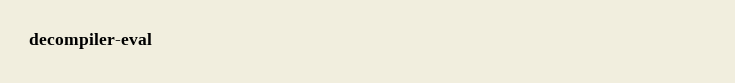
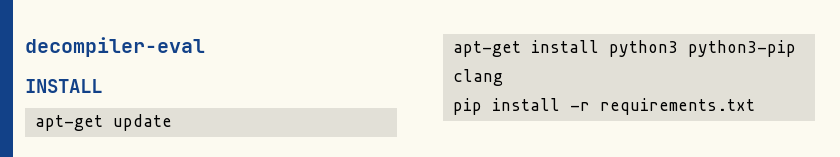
+ INSTALL
+ apt-get update
+ apt-get install python3 python3-pip clang
+ pip install -r requirements.txt

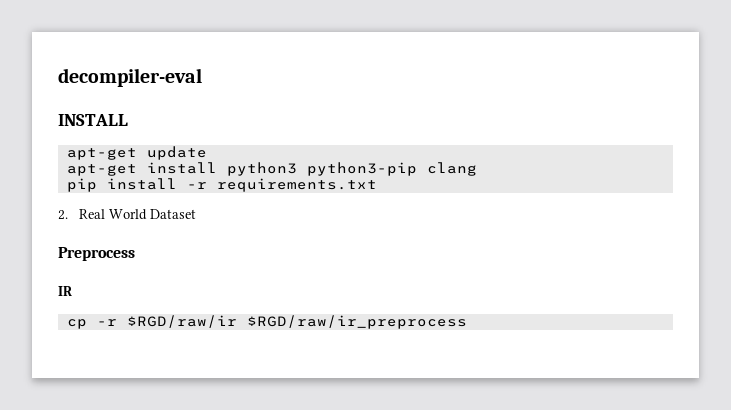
+ 2. Real World Dataset
+ Preprocess
+ IR
+ cp -r $RGD/raw/ir $RGD/raw/ir_preprocess

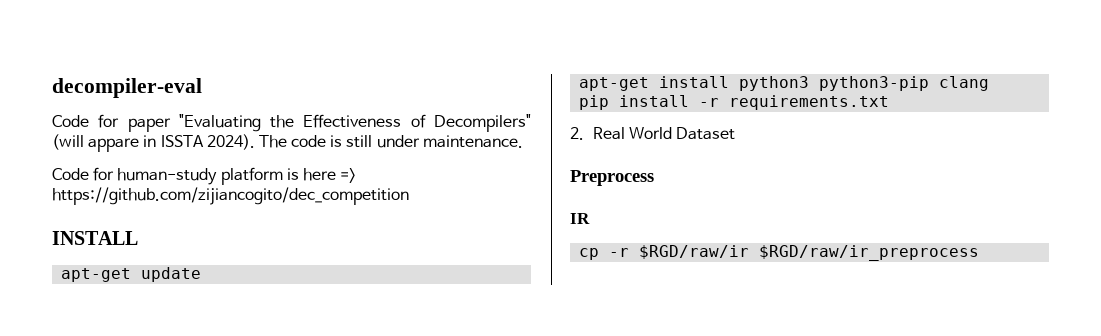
+ Code for paper "Evaluating the Effectiveness of Decompilers" (will appare in ISSTA 2024). The code is still under maintenance.
+ Code for human-study platform is here => https://github.com/zijiancogito/dec_competition

